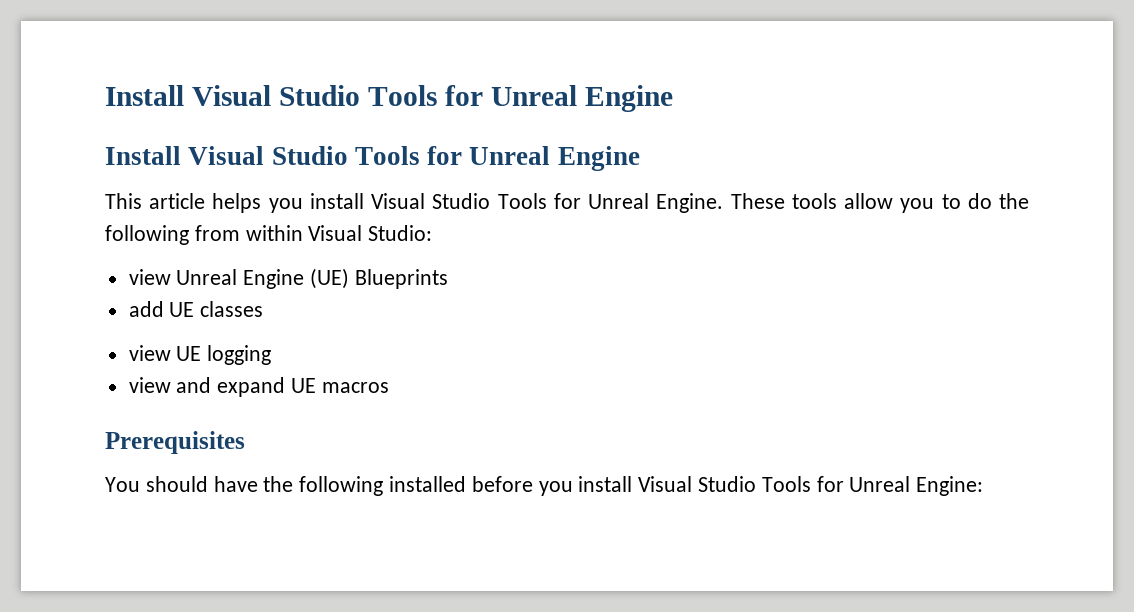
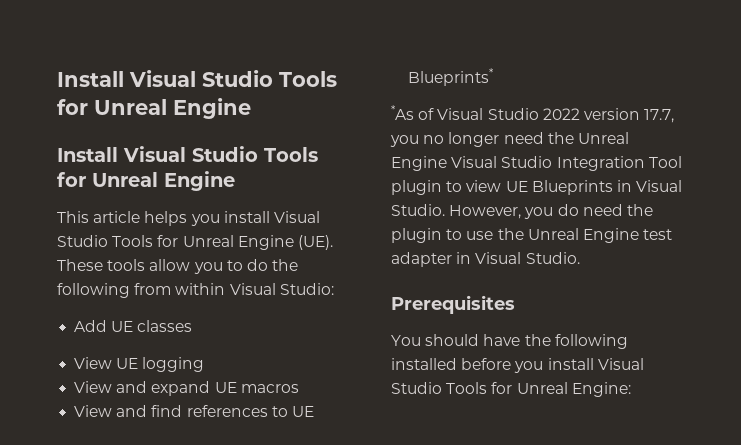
- This article helps you install Visual Studio Tools for Unreal Engine. These tools allow you to do the following from within Visual Studio:
+ This article helps you install Visual Studio Tools for Unreal Engine (UE). These tools allow you to do the following from within Visual Studio:
- view Unreal Engine (UE) Blueprints
- add UE classes
+ Add UE classes
- view UE logging
+ View UE logging
- view and expand UE macros
+ View and expand UE macros
+ View and find references to UE Blueprints*
+ *As of Visual Studio 2022 version 17.7, you no longer need the Unreal Engine Visual Studio Integration Tool plugin to view UE Blueprints in Visual Studio. However, you do need the plugin to use the Unreal Engine test adapter in Visual Studio.

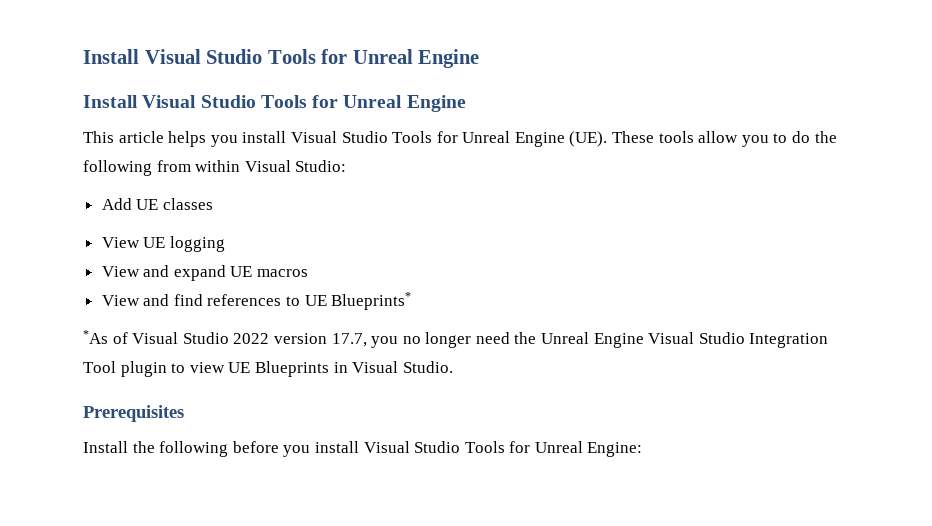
- *As of Visual Studio 2022 version 17.7, you no longer need the Unreal Engine Visual Studio Integration Tool plugin to view UE Blueprints in Visual Studio. However, you do need the plugin to use the Unreal Engine test adapter in Visual Studio.
+ *As of Visual Studio 2022 version 17.7, you no longer need the Unreal Engine Visual Studio Integration Tool plugin to view UE Blueprints in Visual Studio.
  Prerequisites
- You should have the following installed before you install Visual Studio Tools for Unreal Engine:
+ Install the following before you install Visual Studio Tools for Unreal Engine:

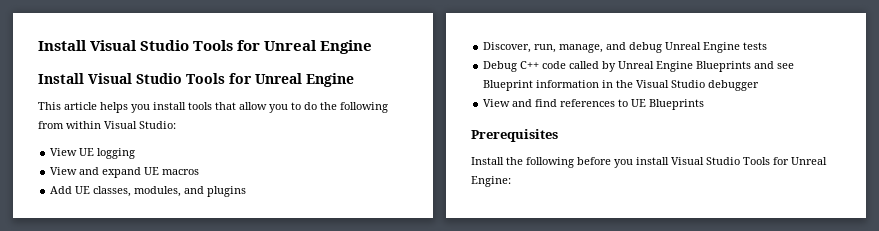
- This article helps you install Visual Studio Tools for Unreal Engine (UE). These tools allow you to do the following from within Visual Studio:
+ This article helps you install tools that allow you to do the following from within Visual Studio:
- Add UE classes
+ Add UE classes, modules, and plugins
+ Discover, run, manage, and debug Unreal Engine tests
+ Debug C++ code called by Unreal Engine Blueprints and see Blueprint information in the Visual Studio debugger
- View and find references to UE Blueprints*
- *As of Visual Studio 2022 version 17.7, you no longer need the Unreal Engine Visual Studio Integration Tool plugin to view UE Blueprints in Visual Studio.
+ View and find references to UE Blueprints

